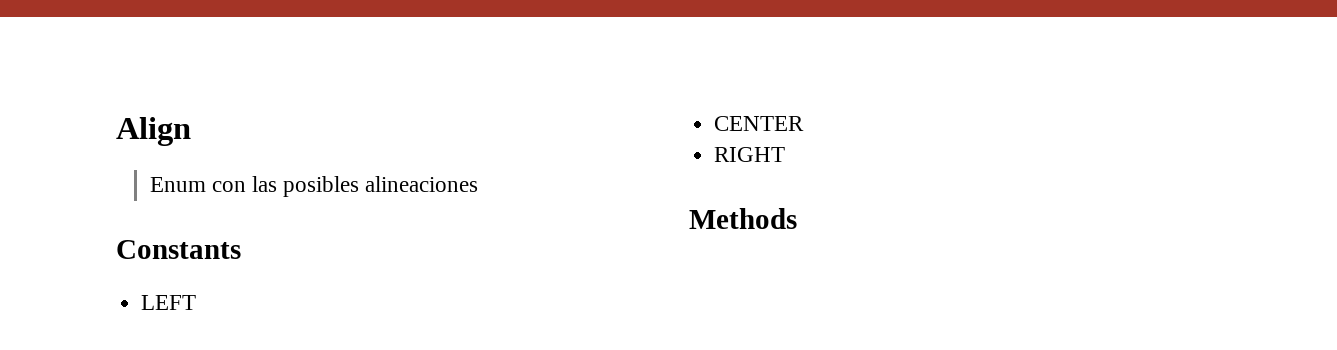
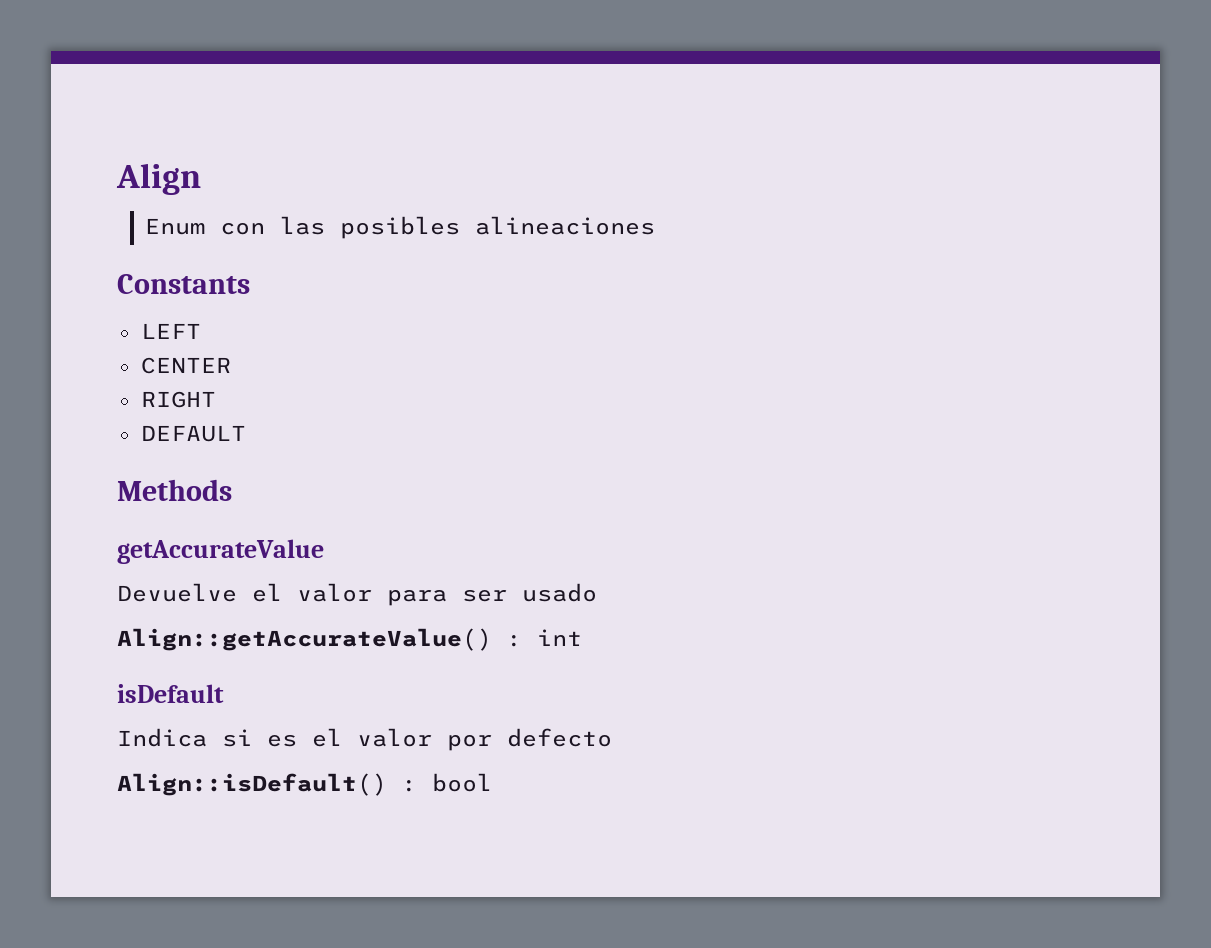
+ DEFAULT
+ getAccurateValue
+ Devuelve el valor para ser usado
+ Align::getAccurateValue() : int
+ isDefault
+ Indica si es el valor por defecto
+ Align::isDefault() : bool

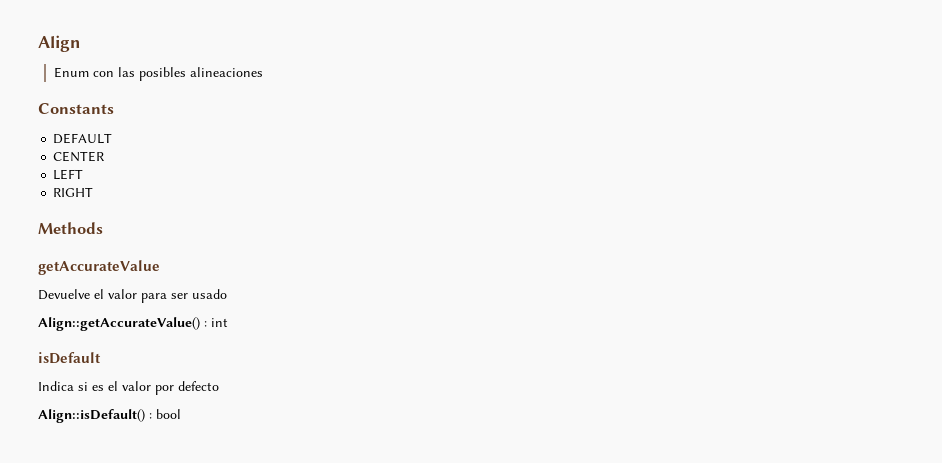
- LEFT
+ DEFAULT
+ LEFT
- DEFAULT

